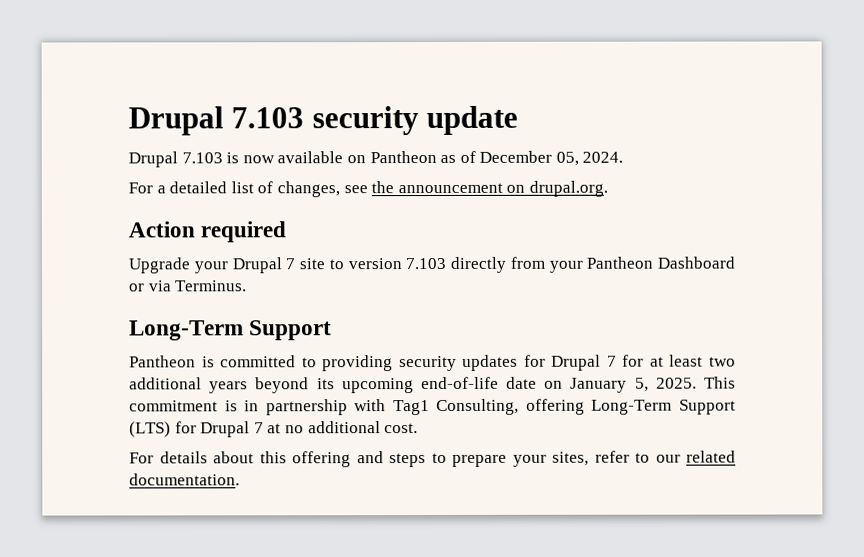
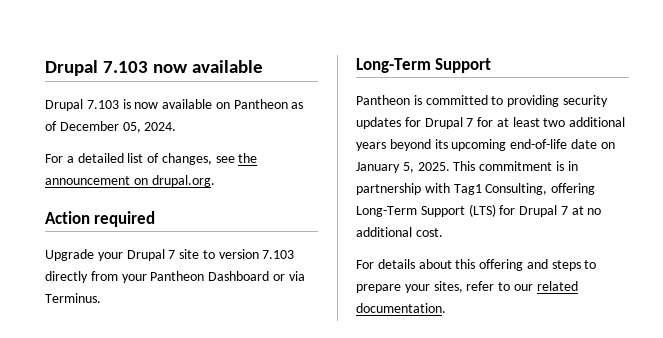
- Drupal 7.103 security update
+ Drupal 7.103 now available

